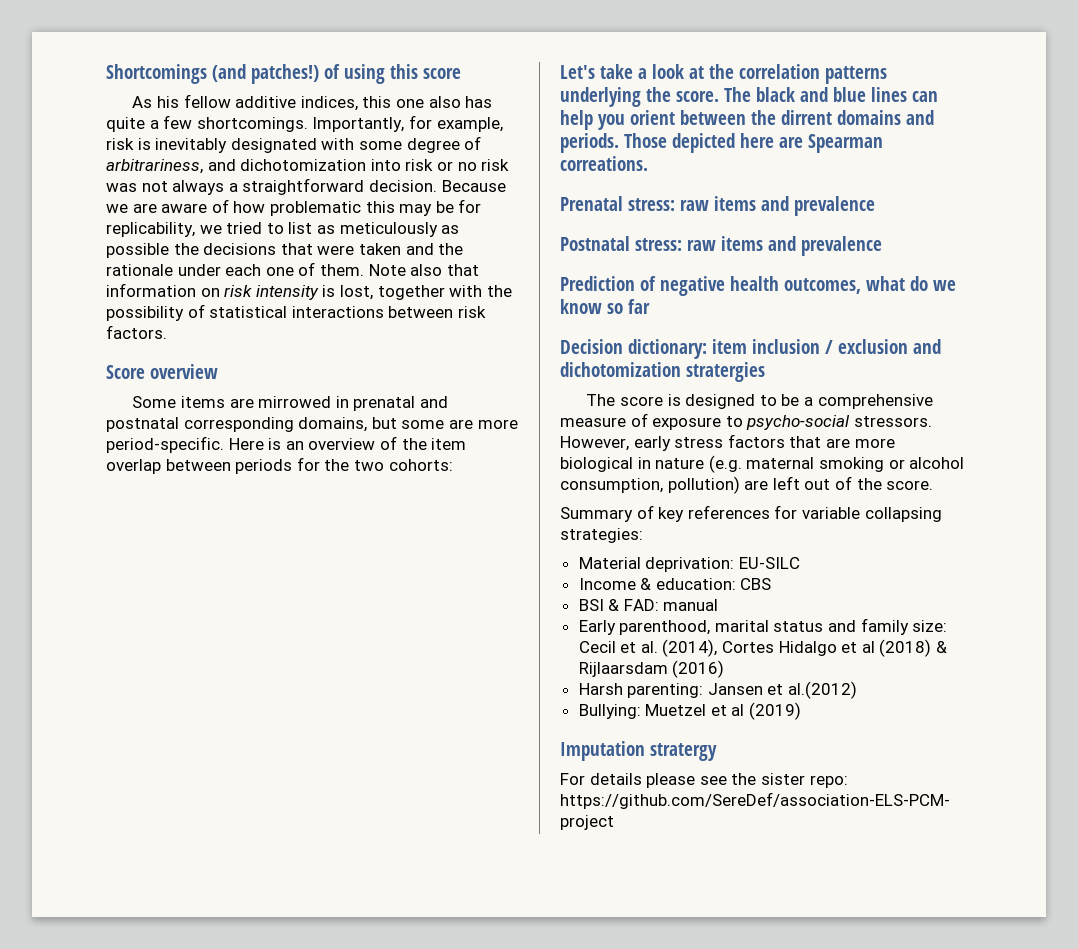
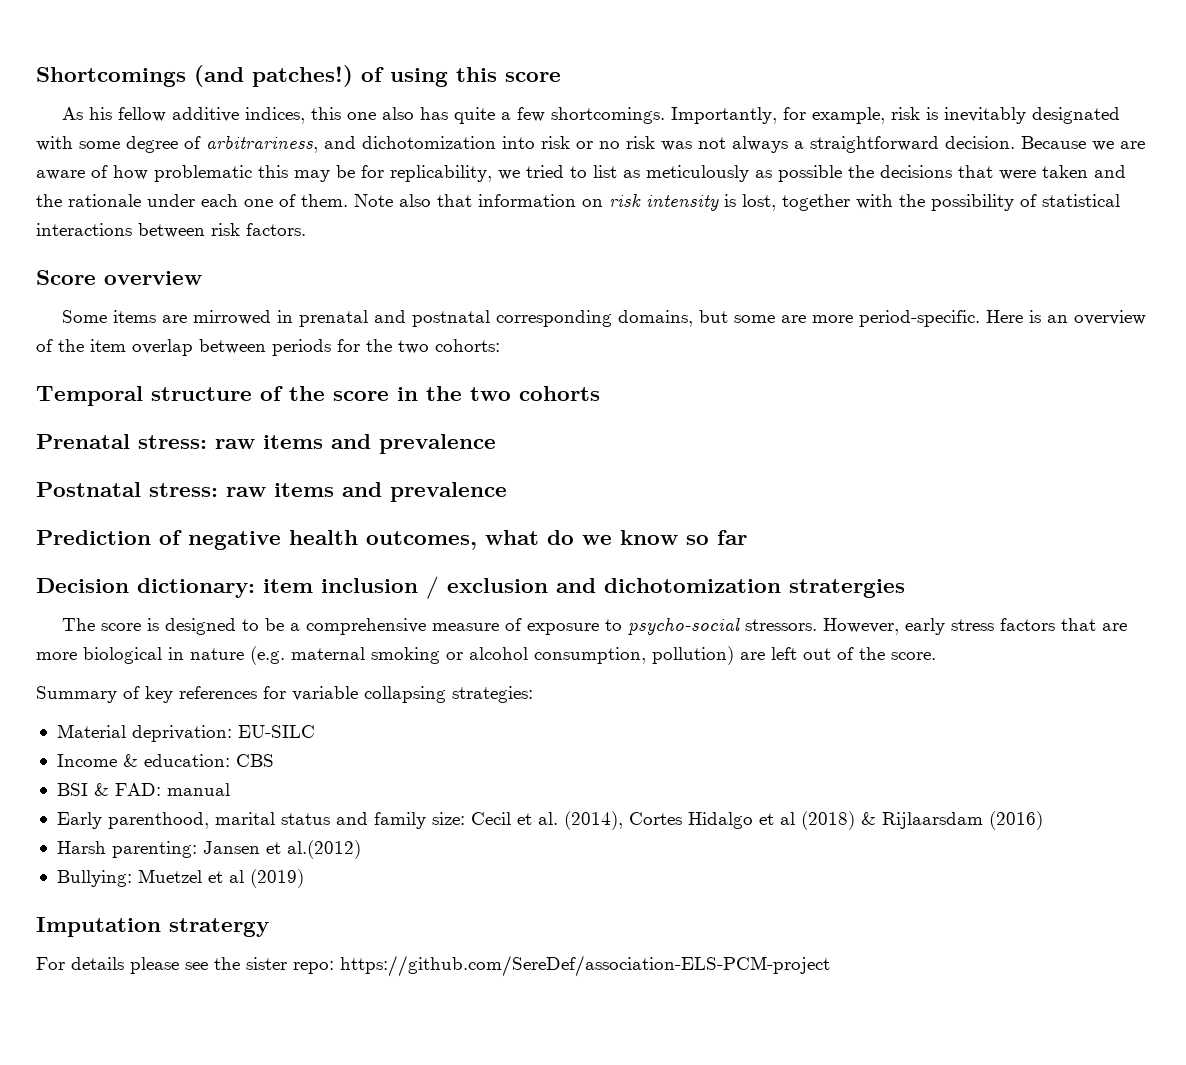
- Let's take a look at the correlation patterns underlying the score. The black and blue lines can help you orient between the dirrent domains and periods. Those depicted here are Spearman correations.
+ Temporal structure of the score in the two cohorts

